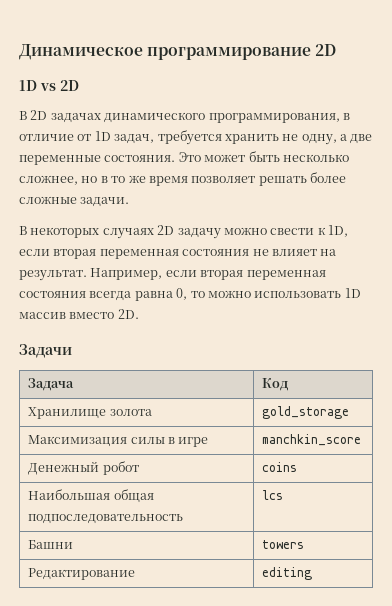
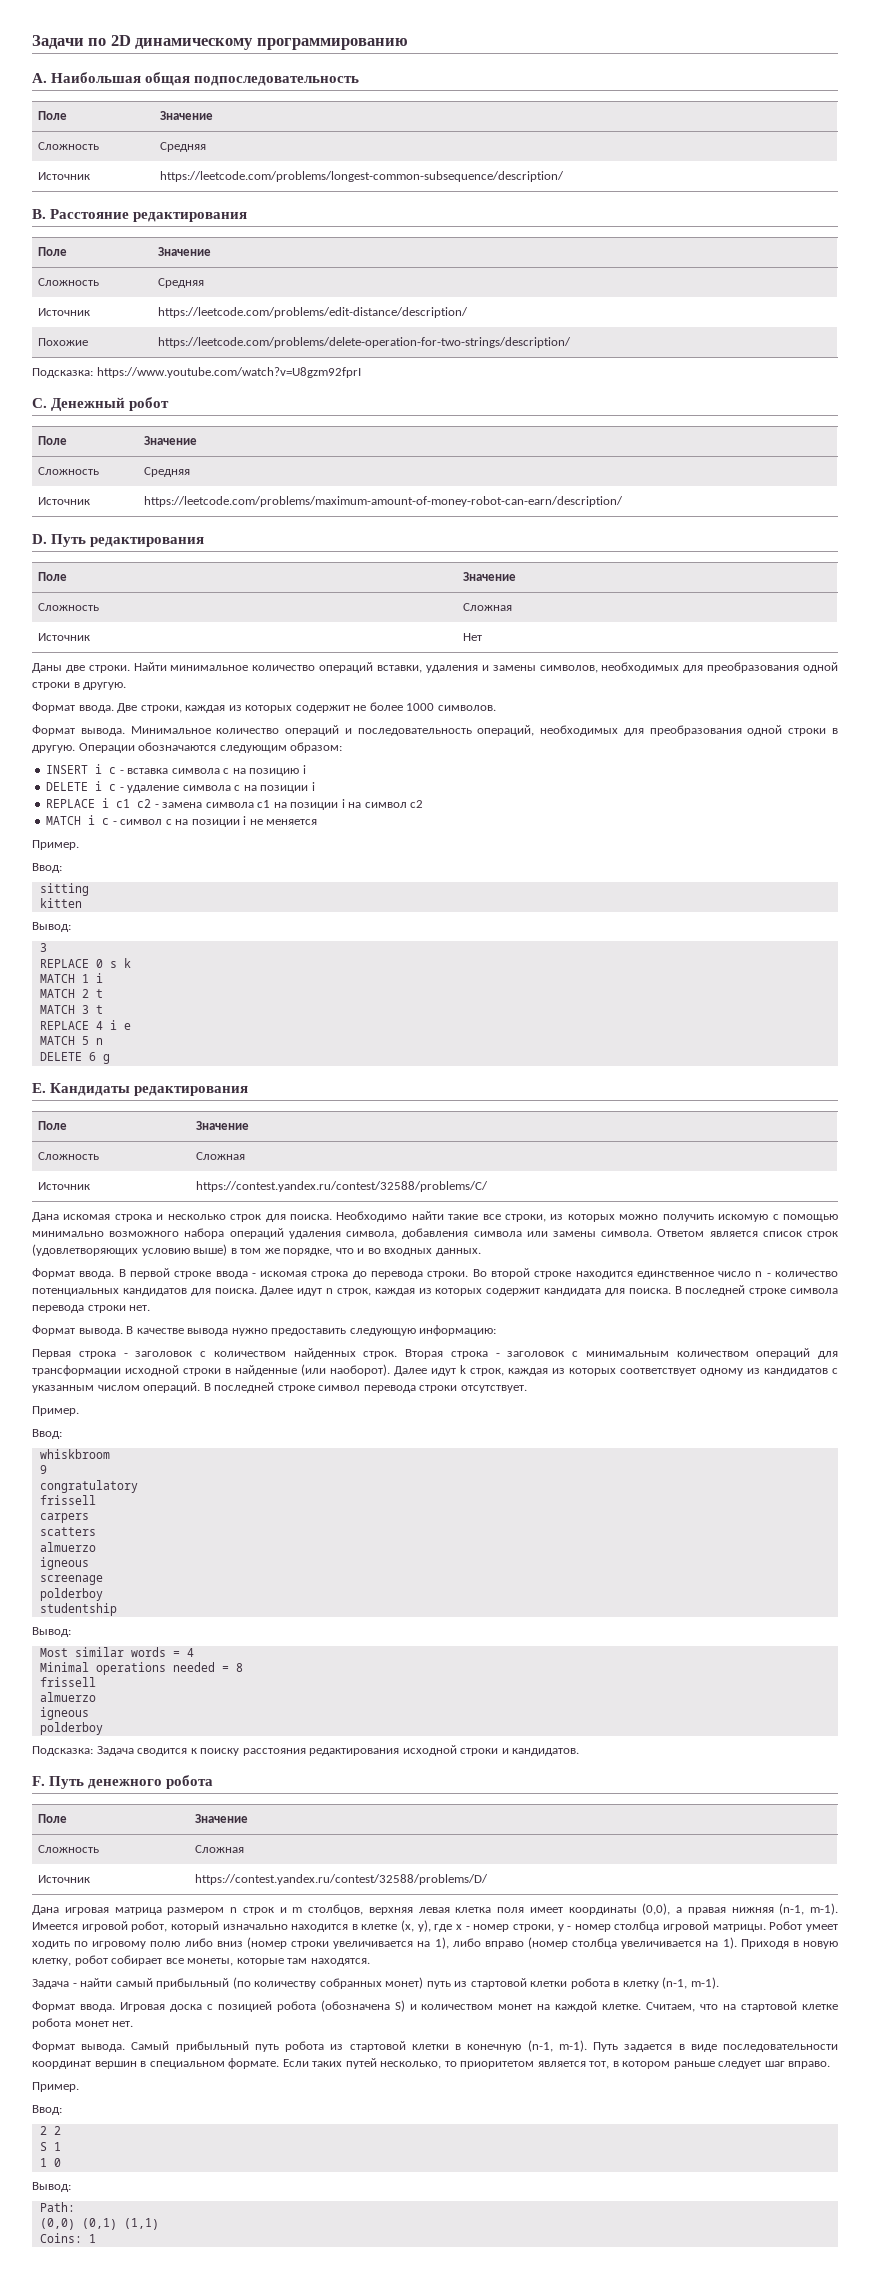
- Динамическое программирование 2D
- 1D vs 2D
- В 2D задачах динамического программирования, в отличие от 1D задач, требуется хранить не одну, а две переменные состояния. Это может быть несколько сложнее, но в то же время позволяет решать более сложные задачи.
- В некоторых случаях 2D задачу можно свести к 1D, если вторая переменная состояния не влияет на результат. Например, если вторая переменная состояния всегда равна 0, то можно использовать 1D массив вместо 2D.
- Задачи
- Задача | Код
- Хранилище золота | gold_storage
- Максимизация силы в игре | manchkin_score
- Денежный робот | coins
- Наибольшая общая подпоследовательность | lcs
- Башни | towers
- Редактирование | editing
+ Задачи по 2D динамическому программированию
+ A. Наибольшая общая подпоследовательность
+ Поле | Значение
+ Сложность | Средняя
+ Источник | https://leetcode.com/problems/longest-common-subsequence/description/
+ B. Расстояние редактирования
+ Поле | Значение
+ Сложность | Средняя
+ Источник | https://leetcode.com/problems/edit-distance/description/
+ Похожие | https://leetcode.com/problems/delete-operation-for-two-strings/description/
+ Подсказка: https://www.youtube.com/watch?v=U8gzm92fprI
+ C. Денежный робот
+ Поле | Значение
+ Сложность | Средняя
+ Источник | https://leetcode.com/problems/maximum-amount-of-money-robot-can-earn/description/
+ D. Путь редактирования
+ Поле | Значение
+ Сложность | Сложная
+ Источник | Нет
+ Даны две строки. Найти минимальное количество операций вставки, удаления и замены символов, необходимых для преобразования одной строки в другую.
+ Формат ввода. Две строки, каждая из которых содержит не более 1000 символов.
+ Формат вывода. Минимальное количество операций и последовательность операций, необходимых для преобразования одной строки в другую. Операции обозначаются следующим образом:
+ INSERT i c - вставка символа c на позицию i
+ DELETE i c - удаление символа c на позиции i
+ REPLACE i c1 c2 - замена символа c1 на позиции i на символ c2
+ MATCH i c - символ c на позиции i не меняется
+ Пример.
+ Ввод:
+ sitting
+ kitten
+ Вывод:
+ 3
+ REPLACE 0 s k
+ MATCH 1 i
+ MATCH 2 t
+ MATCH 3 t
+ REPLACE 4 i e
+ MATCH 5 n
+ DELETE 6 g
+ E. Кандидаты редактирования
+ Поле | Значение
+ Сложность | Сложная
+ Источник | https://contest.yandex.ru/contest/32588/problems/C/
+ Дана искомая строка и несколько строк для поиска. Необходимо найти такие все строки, из которых можно получить искомую с помощью минимально возможного набора операций удаления символа, добавления символа или замены символа. Ответом является список строк (удовлетворяющих условию выше) в том же порядке, что и во входных данных.
+ Формат ввода. В первой строке ввода - искомая строка до перевода строки. Во второй строке находится единственное число n - количество потенциальных кандидатов для поиска. Далее идут n строк, каждая из которых содержит кандидата для поиска. В последней строке символа перевода строки нет.
+ Формат вывода. В качестве вывода нужно предоставить следующую информацию:
+ Первая строка - заголовок с количеством найденных строк. Вторая строка - заголовок с минимальным количеством операций для трансформации исходной строки в найденные (или наоборот). Далее идут k строк, каждая из которых соответствует одному из кандидатов с указанным числом операций. В последней строке символ перевода строки отсутствует.
+ Пример.
+ Ввод:
+ whiskbroom
+ 9
+ congratulatory
+ frissell
+ carpers
+ scatters
+ almuerzo
+ igneous
+ screenage
+ polderboy
+ studentship
+ Вывод:
+ Most similar words = 4
+ Minimal operations needed = 8
+ frissell
+ almuerzo
+ igneous
+ polderboy
+ Подсказка: Задача сводится к поиску расстояния редактирования исходной строки и кандидатов.
+ F. Путь денежного робота
+ Поле | Значение
+ Сложность | Сложная
+ Источник | https://contest.yandex.ru/contest/32588/problems/D/
+ Дана игровая матрица размером n строк и m столбцов, верхняя левая клетка поля имеет координаты (0,0), а правая нижняя (n-1, m-1). Имеется игровой робот, который изначально находится в клетке (x, y), где х - номер строки, у - номер столбца игровой матрицы. Робот умеет ходить по игровому полю либо вниз (номер строки увеличивается на 1), либо вправо (номер столбца увеличивается на 1). Приходя в новую клетку, робот собирает все монеты, которые там находятся.
+ Задача - найти самый прибыльный (по количеству собранных монет) путь из стартовой клетки робота в клетку (n-1, m-1).
+ Формат ввода. Игровая доска с позицией робота (обозначена S) и количеством монет на каждой клетке. Считаем, что на стартовой клетке робота монет нет.
+ Формат вывода. Самый прибыльный путь робота из стартовой клетки в конечную (n-1, m-1). Путь задается в виде последовательности координат вершин в специальном формате. Если таких путей несколько, то приоритетом является тот, в котором раньше следует шаг вправо.
+ Пример.
+ Ввод:
+ 2 2
+ S 1
+ 1 0
+ Вывод:
+ Path:
+ (0,0) (0,1) (1,1)
+ Coins: 1

